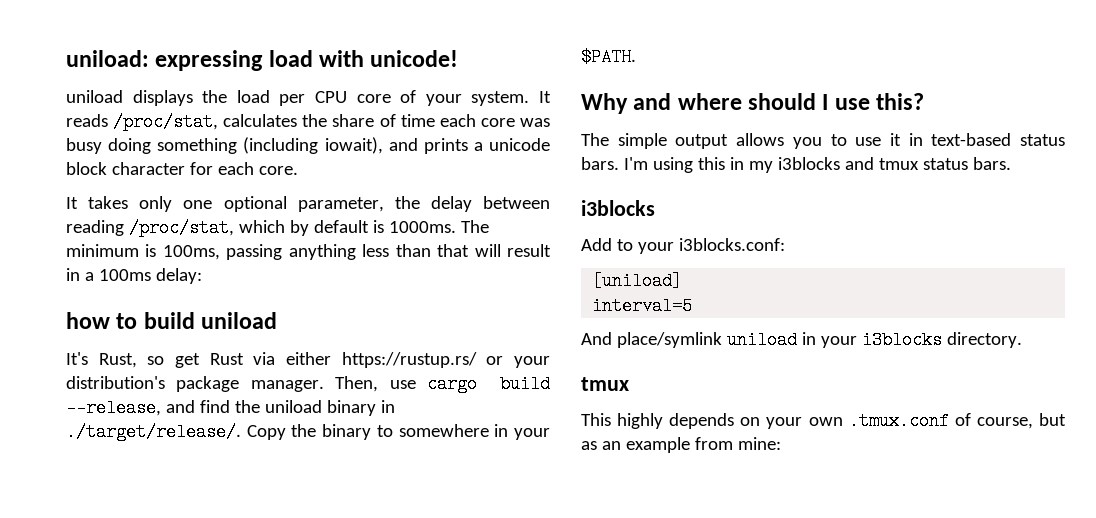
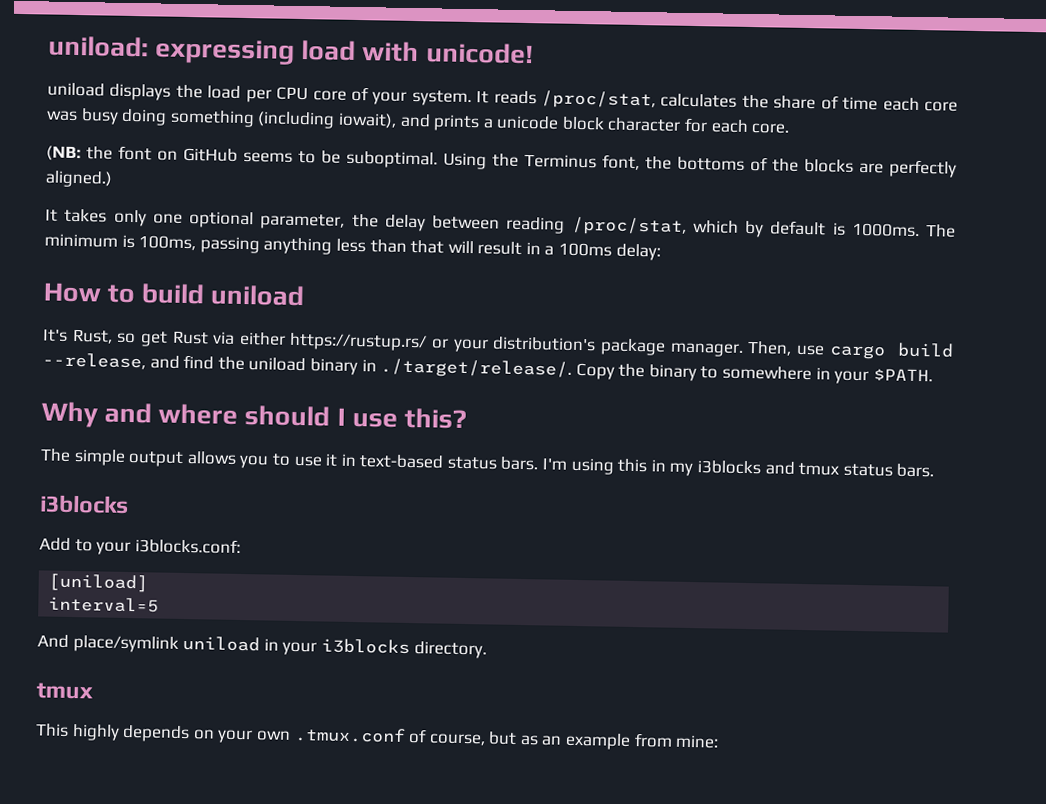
+ (NB: the font on GitHub seems to be suboptimal. Using the Terminus font, the bottoms of the blocks are perfectly aligned.)
- how to build uniload
+ How to build uniload

